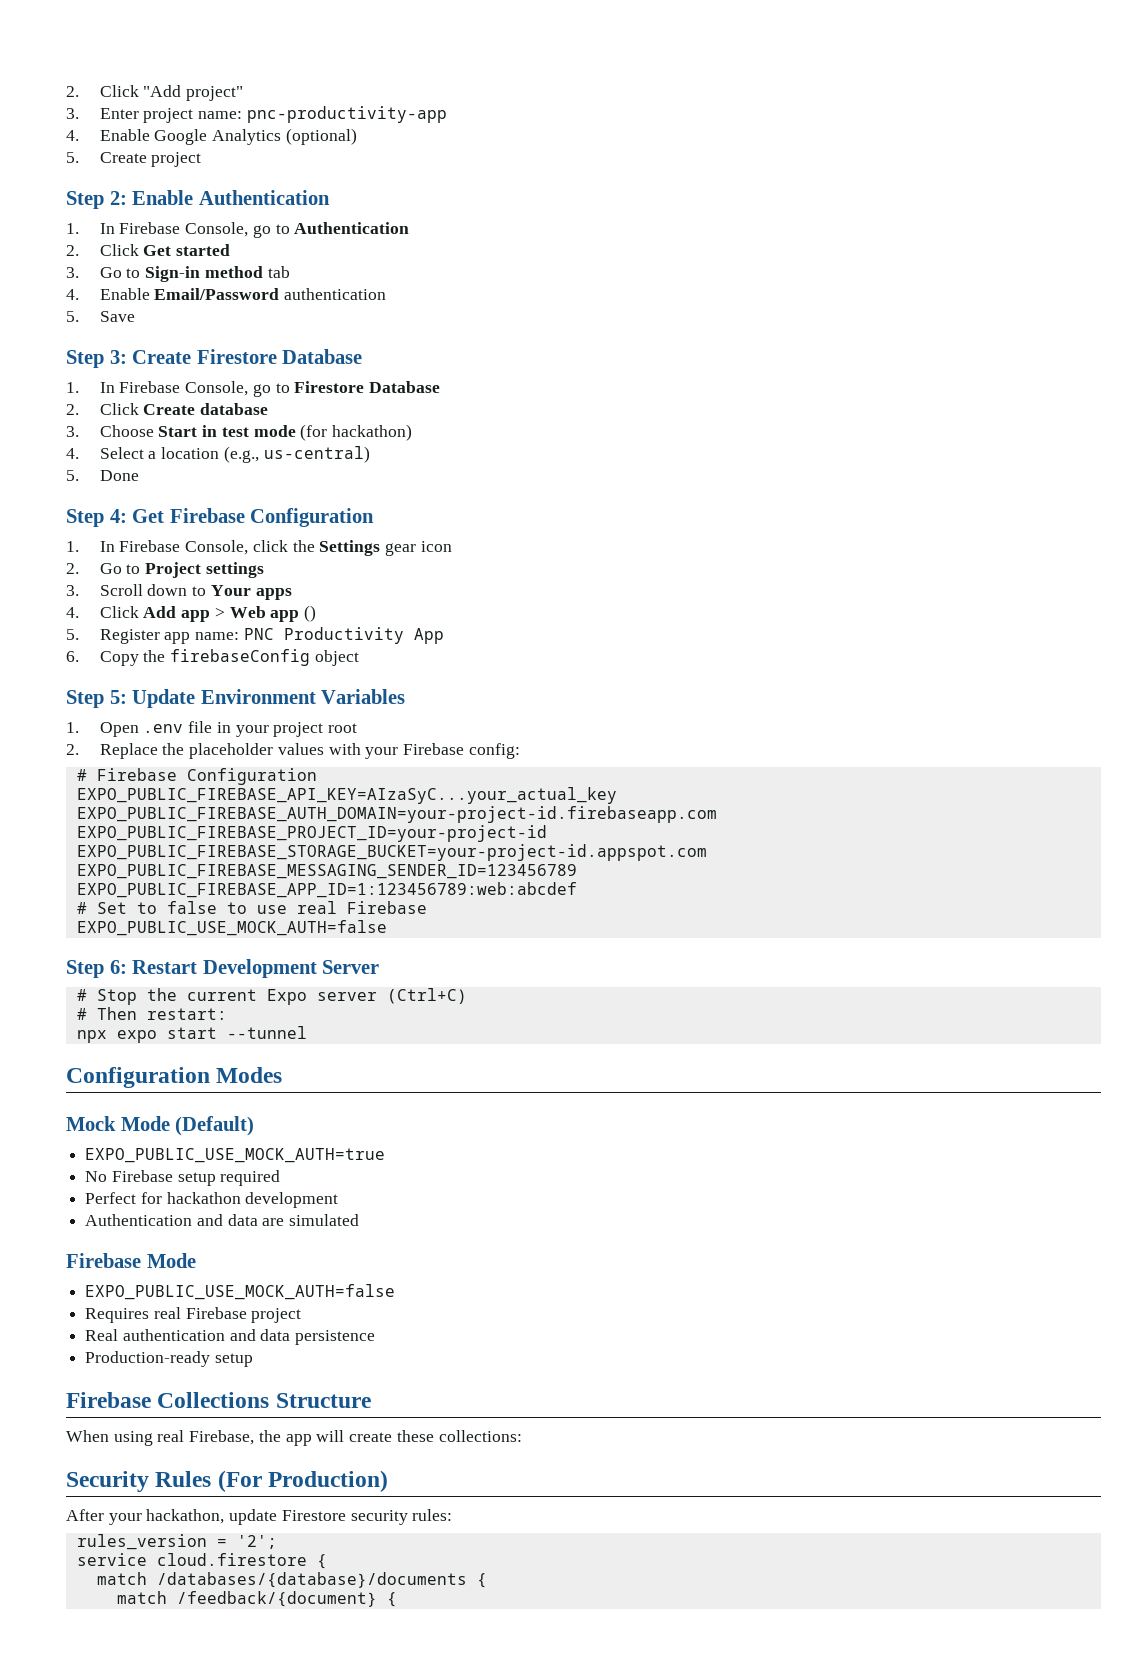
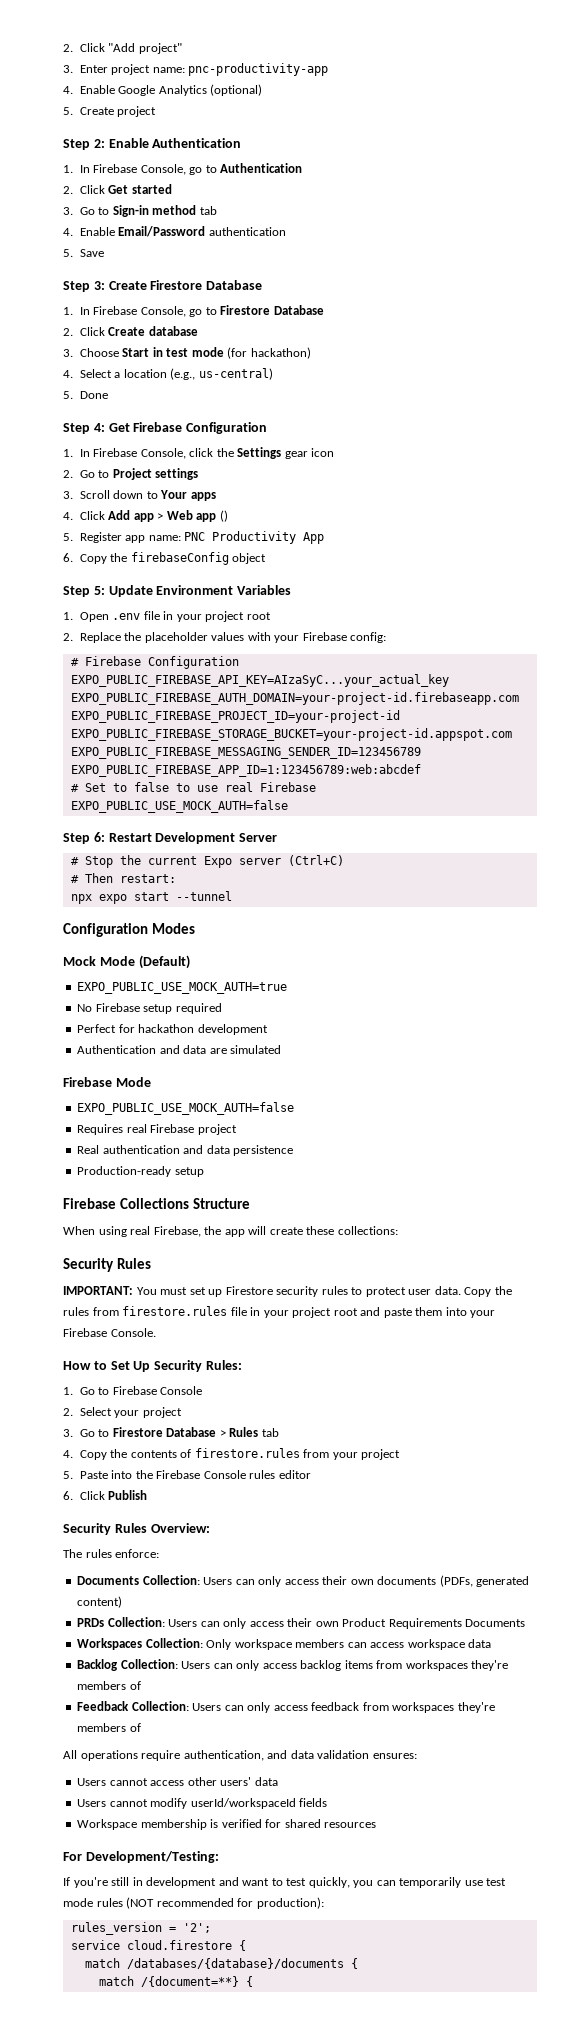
  When using real Firebase, the app will create these collections:
- Security Rules (For Production)
- After your hackathon, update Firestore security rules:
+ Security Rules
+ IMPORTANT: You must set up Firestore security rules to protect user data. Copy the rules from firestore.rules file in your project root and paste them into your Firebase Console.
+ How to Set Up Security Rules:
+ 1. Go to Firebase Console
+ 2. Select your project
+ 3. Go to Firestore Database > Rules tab
+ 4. Copy the contents of firestore.rules from your project
+ 5. Paste into the Firebase Console rules editor
+ 6. Click Publish
+ Security Rules Overview:
+ The rules enforce:
+ Documents Collection: Users can only access their own documents (PDFs, generated content)
+ PRDs Collection: Users can only access their own Product Requirements Documents
+ Workspaces Collection: Only workspace members can access workspace data
+ Backlog Collection: Users can only access backlog items from workspaces they're members of
+ Feedback Collection: Users can only access feedback from workspaces they're members of
+ All operations require authentication, and data validation ensures:
+ Users cannot access other users' data
+ Users cannot modify userId/workspaceId fields
+ Workspace membership is verified for shared resources
+ For Development/Testing:
+ If you're still in development and want to test quickly, you can temporarily use test mode rules (NOT recommended for production):
- match /feedback/{document} {
+ match /{document=**} {

